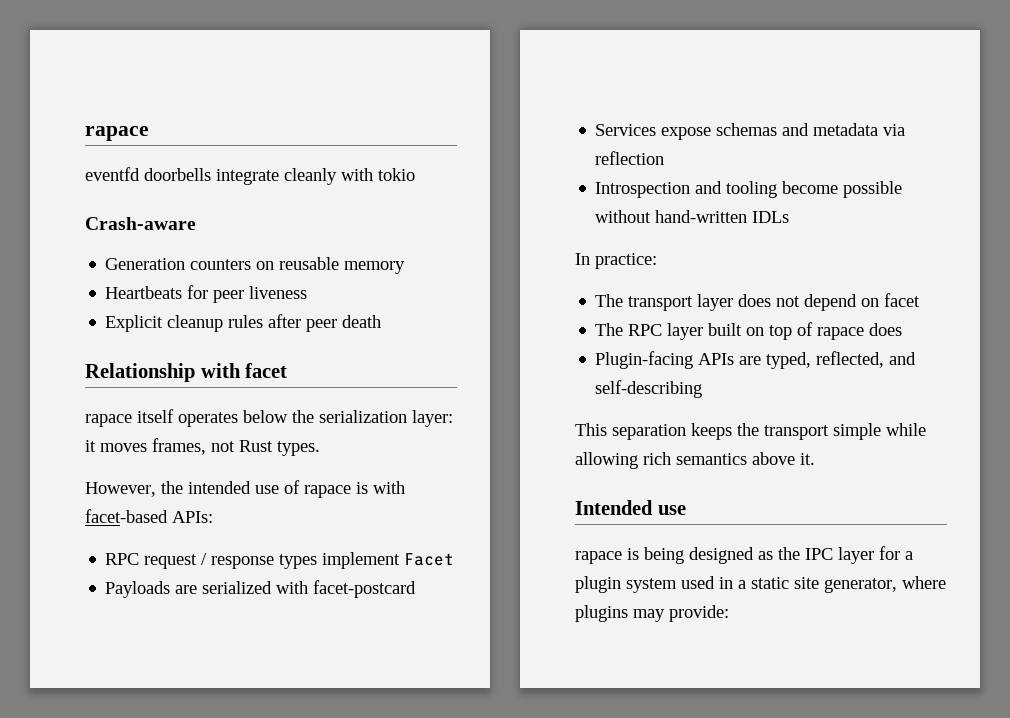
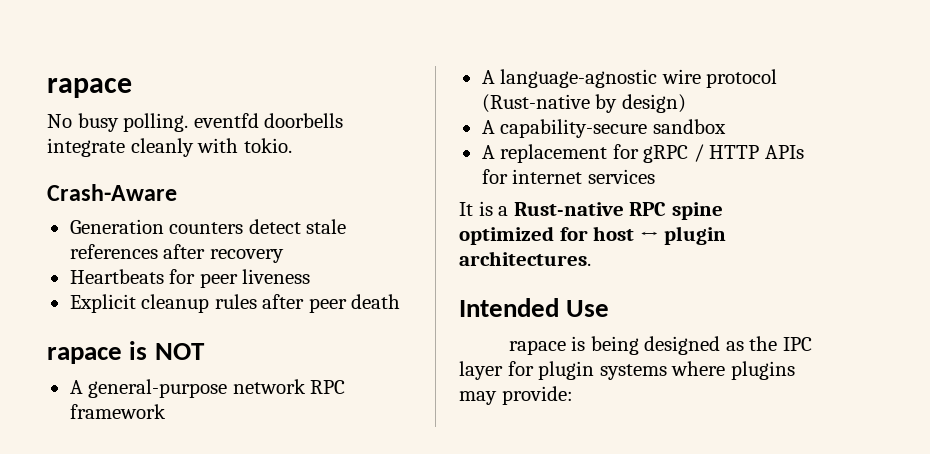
- eventfd doorbells integrate cleanly with tokio
- Crash-aware
+ No busy polling. eventfd doorbells integrate cleanly with tokio.
+ Crash-Aware
- Generation counters on reusable memory
+ Generation counters detect stale references after recovery
- Relationship with facet
- rapace itself operates below the serialization layer: it moves frames, not Rust types.
- However, the intended use of rapace is with facet-based APIs:
- RPC request / response types implement Facet
- Payloads are serialized with facet-postcard
- Services expose schemas and metadata via reflection
- Introspection and tooling become possible without hand-written IDLs
- In practice:
- The transport layer does not depend on facet
- The RPC layer built on top of rapace does
- Plugin-facing APIs are typed, reflected, and self-describing
- This separation keeps the transport simple while allowing rich semantics above it.
+ rapace is NOT
+ A general-purpose network RPC framework
+ A language-agnostic wire protocol (Rust-native by design)
+ A capability-secure sandbox
+ A replacement for gRPC / HTTP APIs for internet services
+ It is a Rust-native RPC spine optimized for host ↔ plugin architectures.
- Intended use
+ Intended Use
- rapace is being designed as the IPC layer for a plugin system used in a static site generator, where plugins may provide:
+ rapace is being designed as the IPC layer for plugin systems where plugins may provide:

